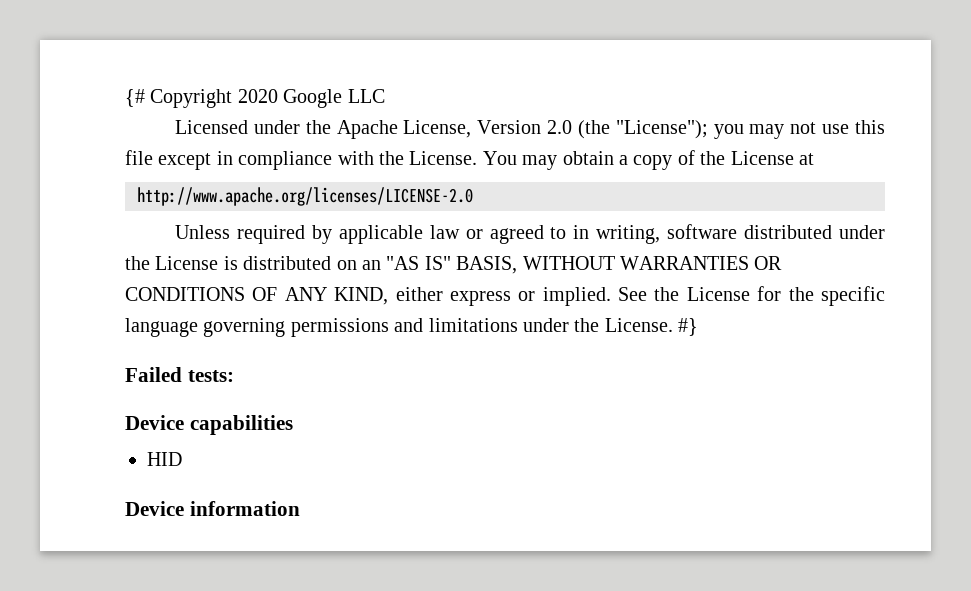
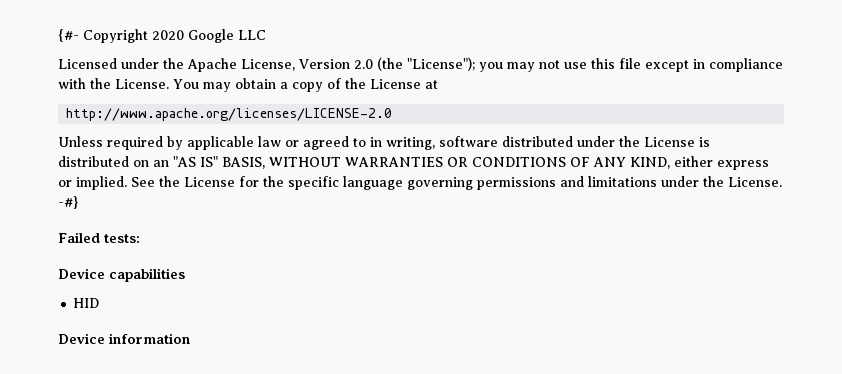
- {# Copyright 2020 Google LLC
+ {#- Copyright 2020 Google LLC
- #}
+ -#}

